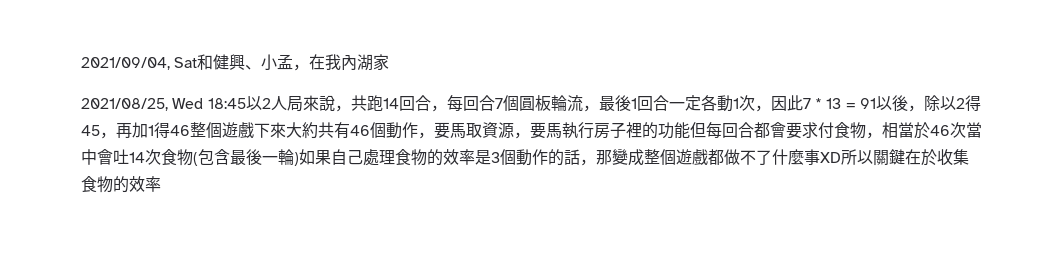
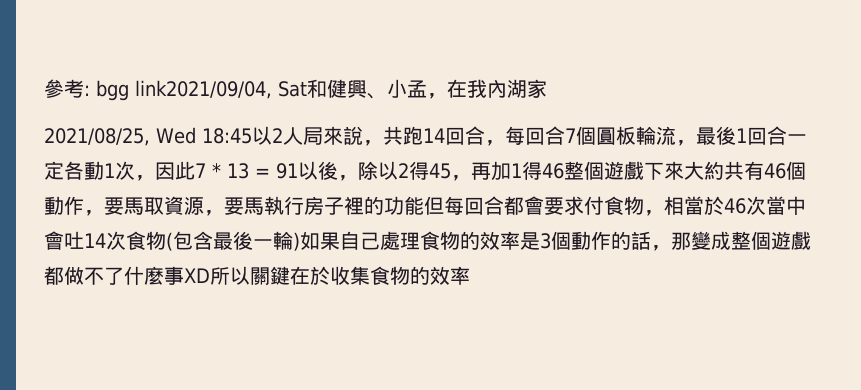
- 2021/09/04, Sat和健興、小孟，在我內湖家
+ 參考: bgg link2021/09/04, Sat和健興、小孟，在我內湖家

